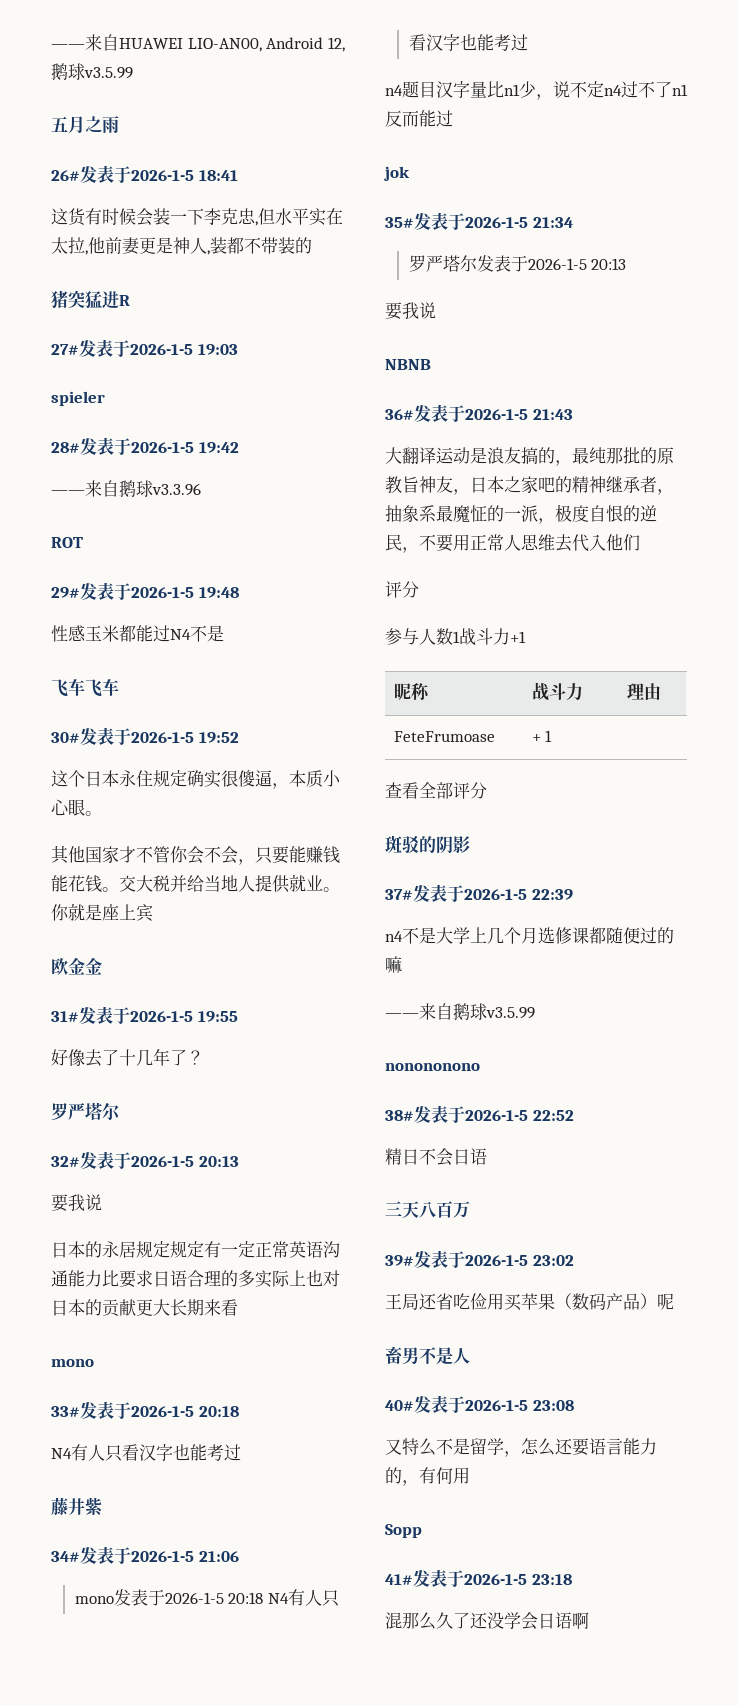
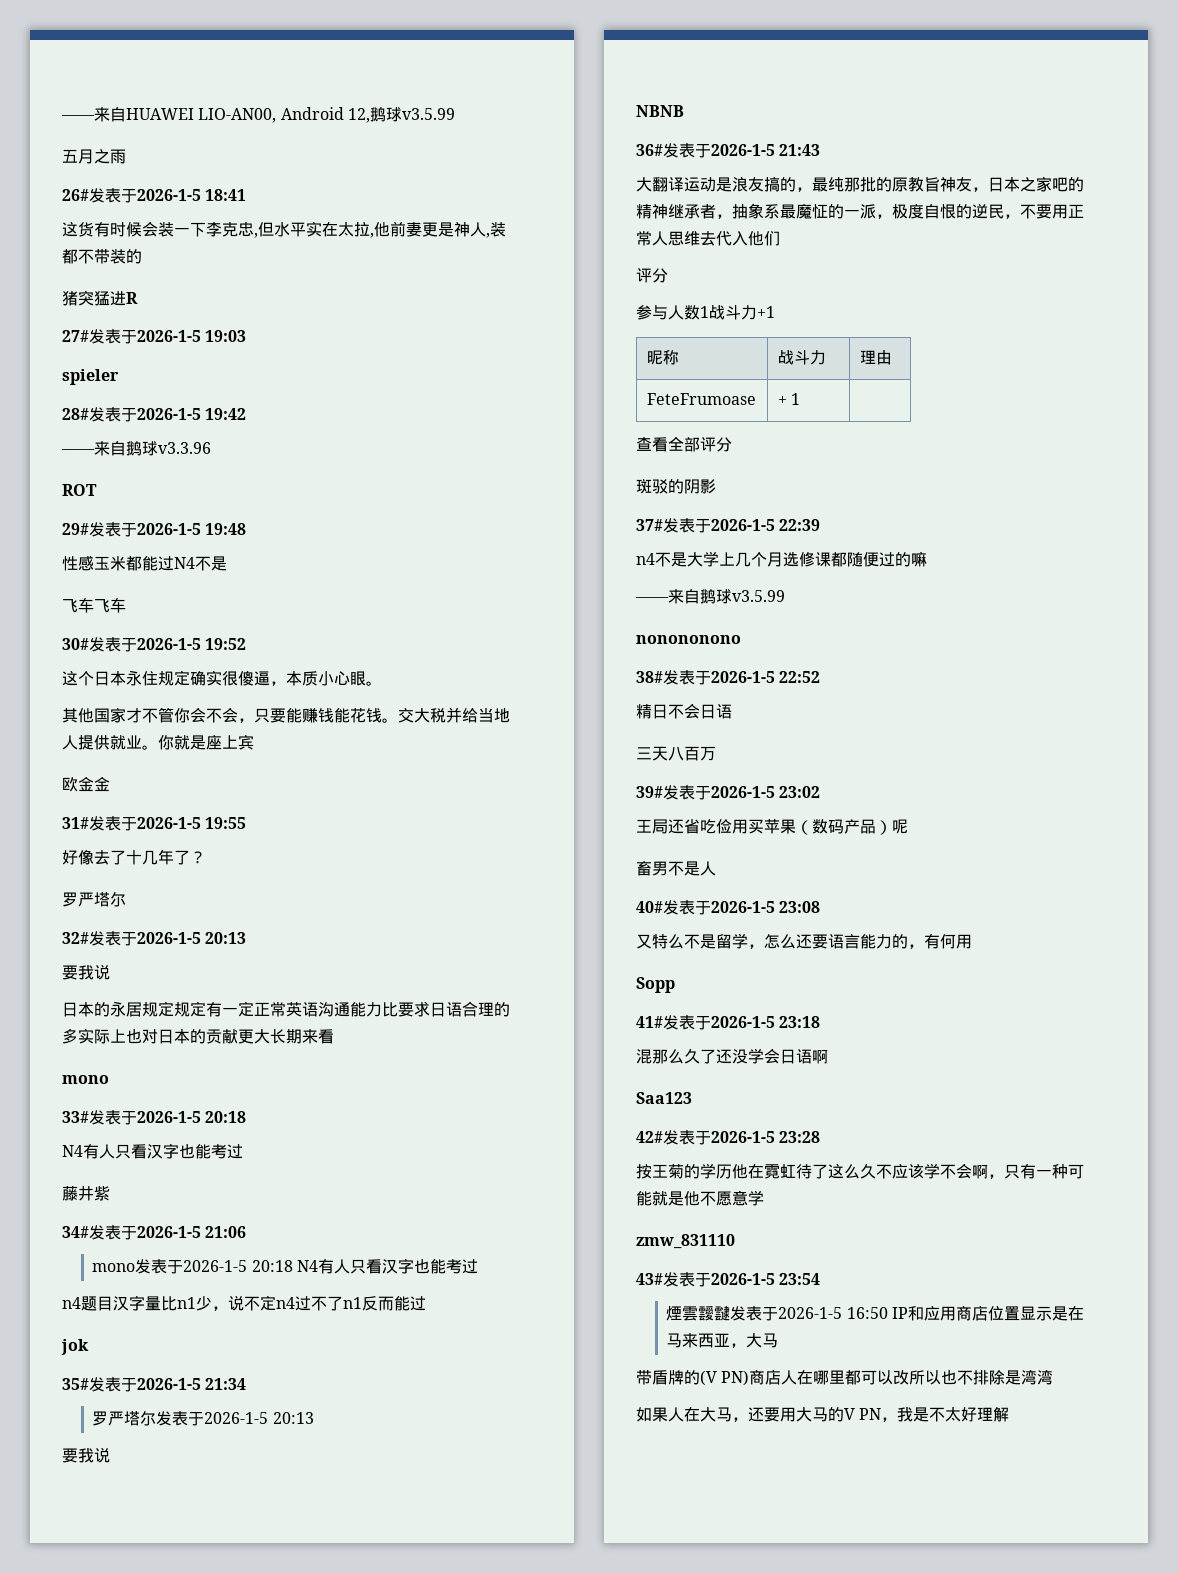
+ Saa123
+ 42#发表于2026-1-5 23:28
+ 按王菊的学历他在霓虹待了这么久不应该学不会啊，只有一种可能就是他不愿意学
+ zmw_831110
+ 43#发表于2026-1-5 23:54
+ 煙雲靉靆发表于2026-1-5 16:50 IP和应用商店位置显示是在马来西亚，大马
+ 带盾牌的(V PN)商店人在哪里都可以改所以也不排除是湾湾
+ 如果人在大马，还要用大马的V PN，我是不太好理解

